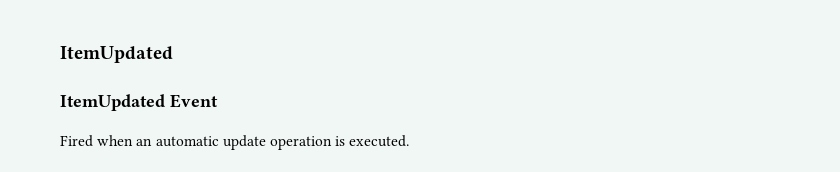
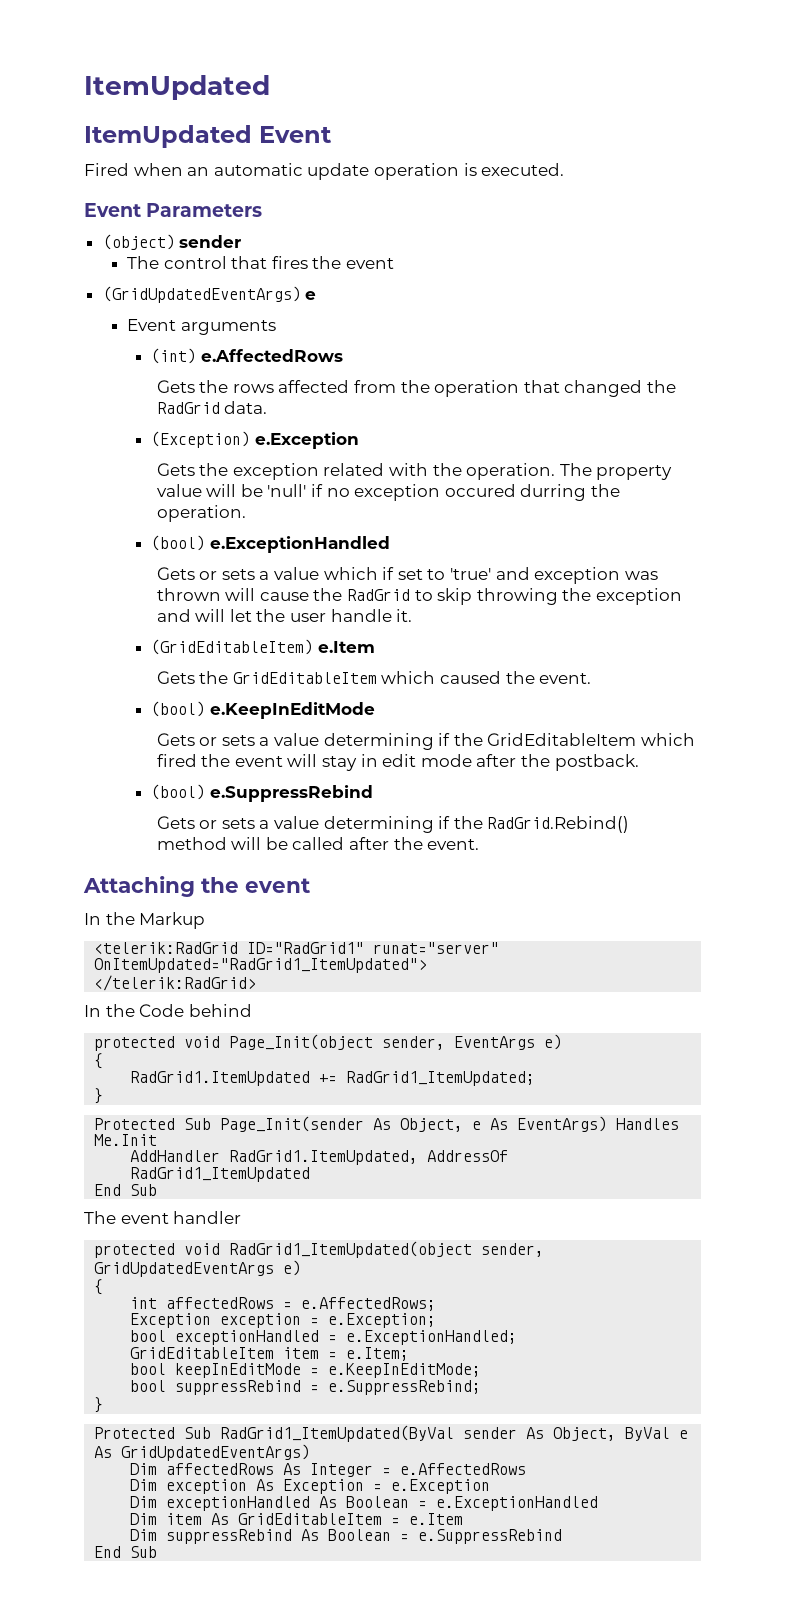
+ Event Parameters
+ (object) sender
+ The control that fires the event
+ (GridUpdatedEventArgs) e
+ Event arguments
+ (int) e.AffectedRows
+ Gets the rows affected from the operation that changed the RadGrid data.
+ (Exception) e.Exception
+ Gets the exception related with the operation. The property value will be 'null' if no exception occured durring the operation.
+ (bool) e.ExceptionHandled
+ Gets or sets a value which if set to 'true' and exception was thrown will cause the RadGrid to skip throwing the exception and will let the user handle it.
+ (GridEditableItem) e.Item
+ Gets the GridEditableItem which caused the event.
+ (bool) e.KeepInEditMode
+ Gets or sets a value determining if the GridEditableItem which fired the event will stay in edit mode after the postback.
+ (bool) e.SuppressRebind
+ Gets or sets a value determining if the RadGrid.Rebind() method will be called after the event.
+ Attaching the event
+ In the Markup
+ <telerik:RadGrid ID="RadGrid1" runat="server" OnItemUpdated="RadGrid1_ItemUpdated">
+ </telerik:RadGrid>
+ In the Code behind
+ protected void Page_Init(object sender, EventArgs e)
+ {
+ RadGrid1.ItemUpdated += RadGrid1_ItemUpdated;
+ }
+ Protected Sub Page_Init(sender As Object, e As EventArgs) Handles Me.Init
+ AddHandler RadGrid1.ItemUpdated, AddressOf RadGrid1_ItemUpdated
+ End Sub
+ The event handler
+ protected void RadGrid1_ItemUpdated(object sender, GridUpdatedEventArgs e)
+ {
+ int affectedRows = e.AffectedRows;
+ Exception exception = e.Exception;
+ bool exceptionHandled = e.ExceptionHandled;
+ GridEditableItem item = e.Item;
+ bool keepInEditMode = e.KeepInEditMode;
+ bool suppressRebind = e.SuppressRebind;
+ }
+ Protected Sub RadGrid1_ItemUpdated(ByVal sender As Object, ByVal e As GridUpdatedEventArgs)
+ Dim affectedRows As Integer = e.AffectedRows
+ Dim exception As Exception = e.Exception
+ Dim exceptionHandled As Boolean = e.ExceptionHandled
+ Dim item As GridEditableItem = e.Item
+ Dim suppressRebind As Boolean = e.SuppressRebind
+ End Sub

